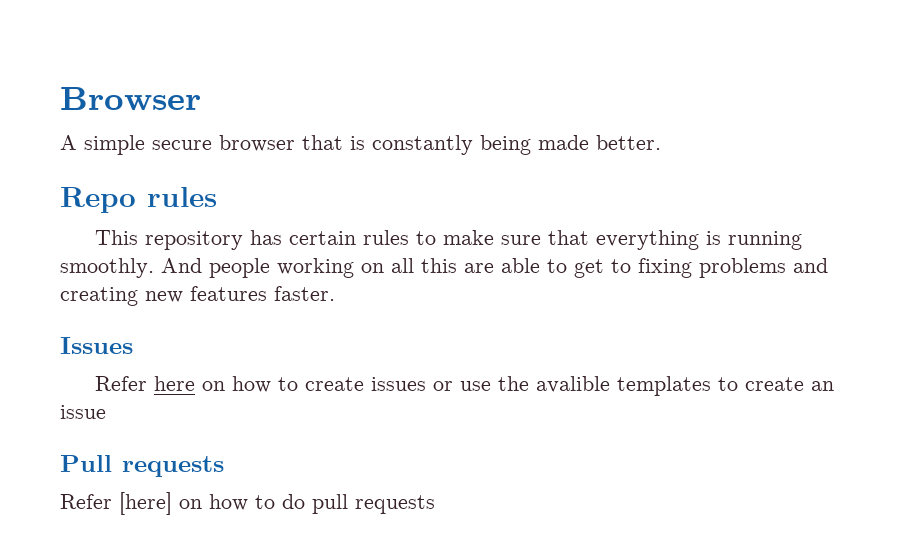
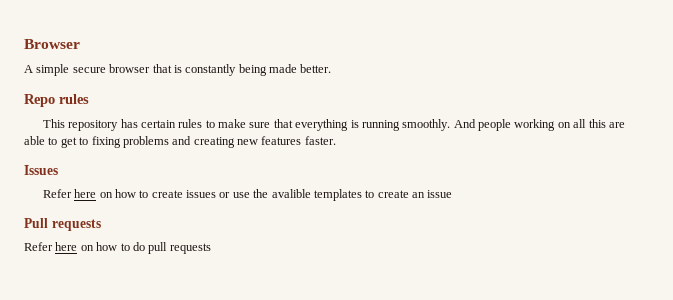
- Refer [here] on how to do pull requests
+ Refer here on how to do pull requests

